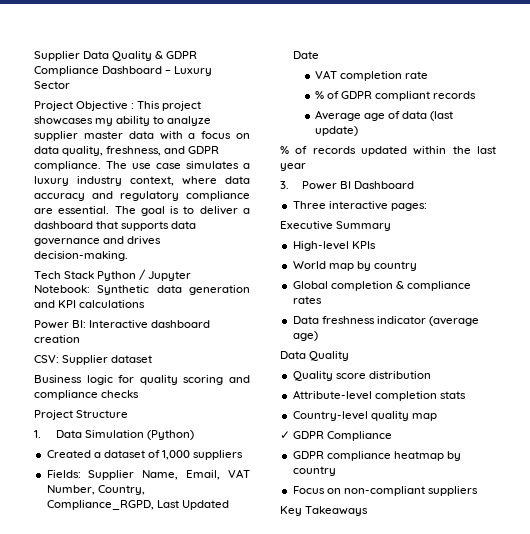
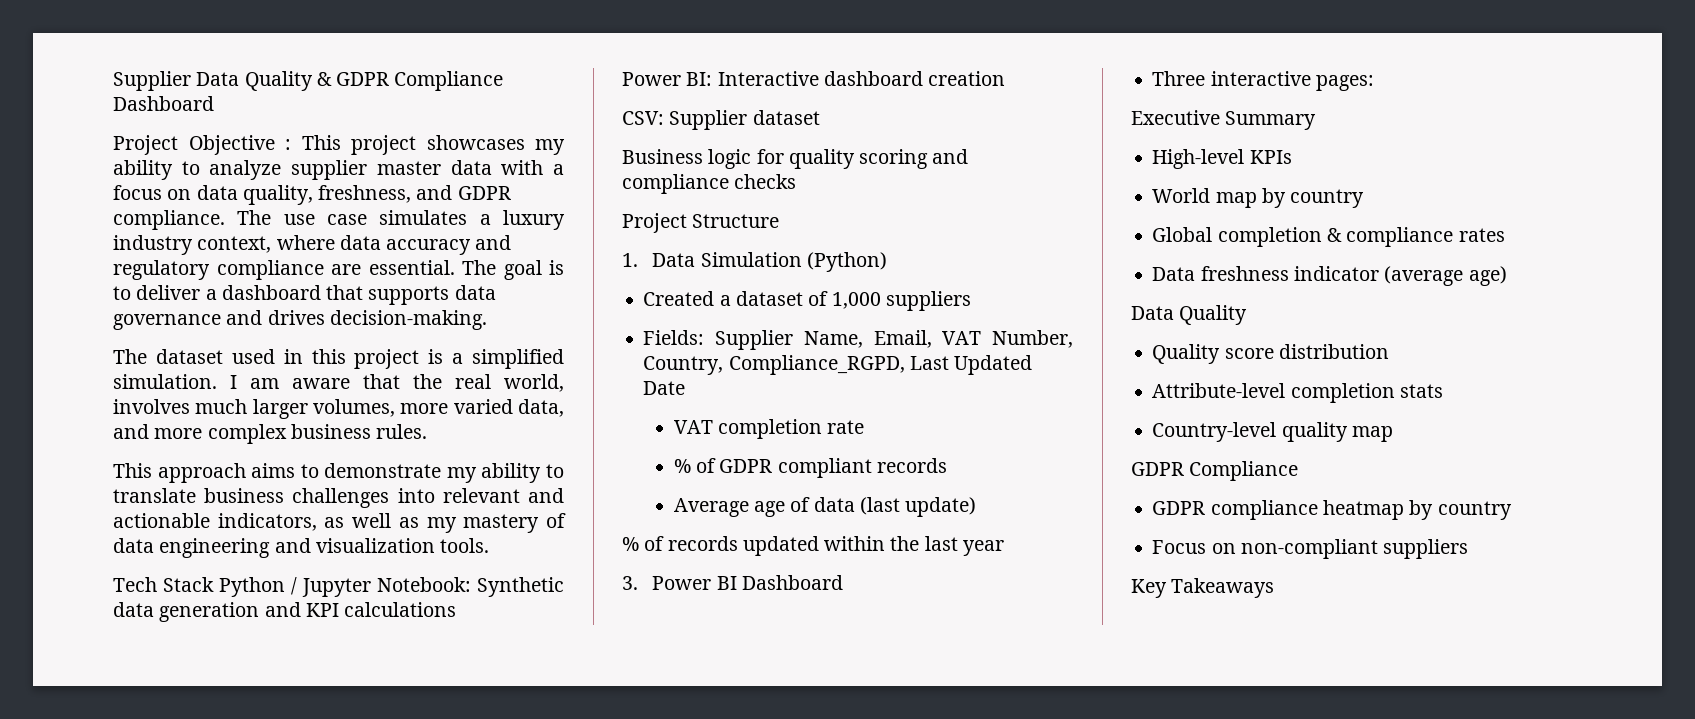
- Supplier Data Quality & GDPR Compliance Dashboard – Luxury Sector
+ Supplier Data Quality & GDPR Compliance Dashboard
+ The dataset used in this project is a simplified simulation. I am aware that the real world, involves much larger volumes, more varied data, and more complex business rules.
+ This approach aims to demonstrate my ability to translate business challenges into relevant and actionable indicators, as well as my mastery of data engineering and visualization tools.
  Country-level quality map
- ✓ GDPR Compliance
+ GDPR Compliance

